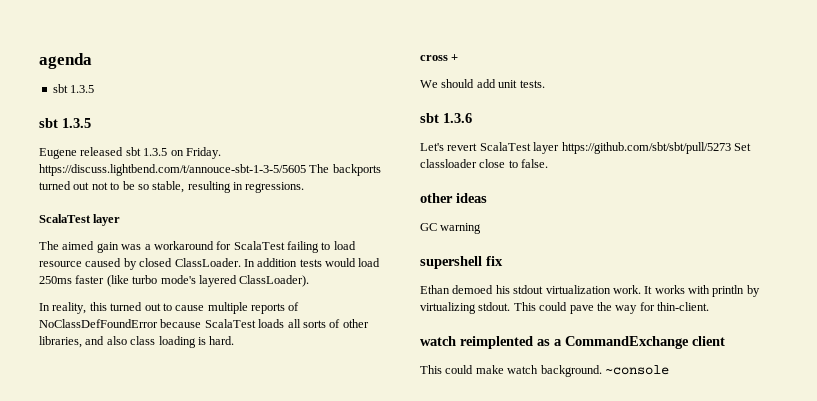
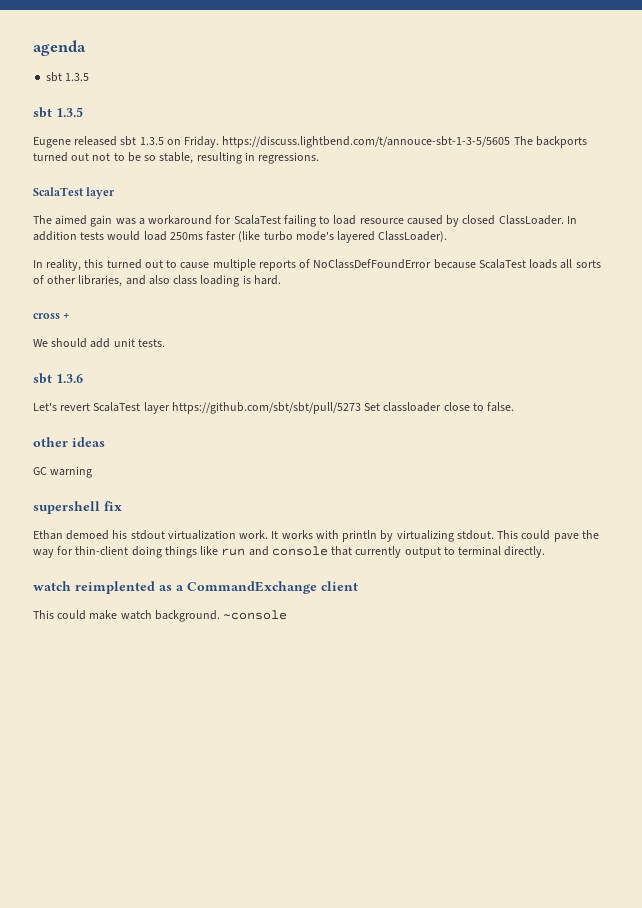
- This could pave the way for thin-client.
+ This could pave the way for thin-client doing things like run and console that currently output to terminal directly.

